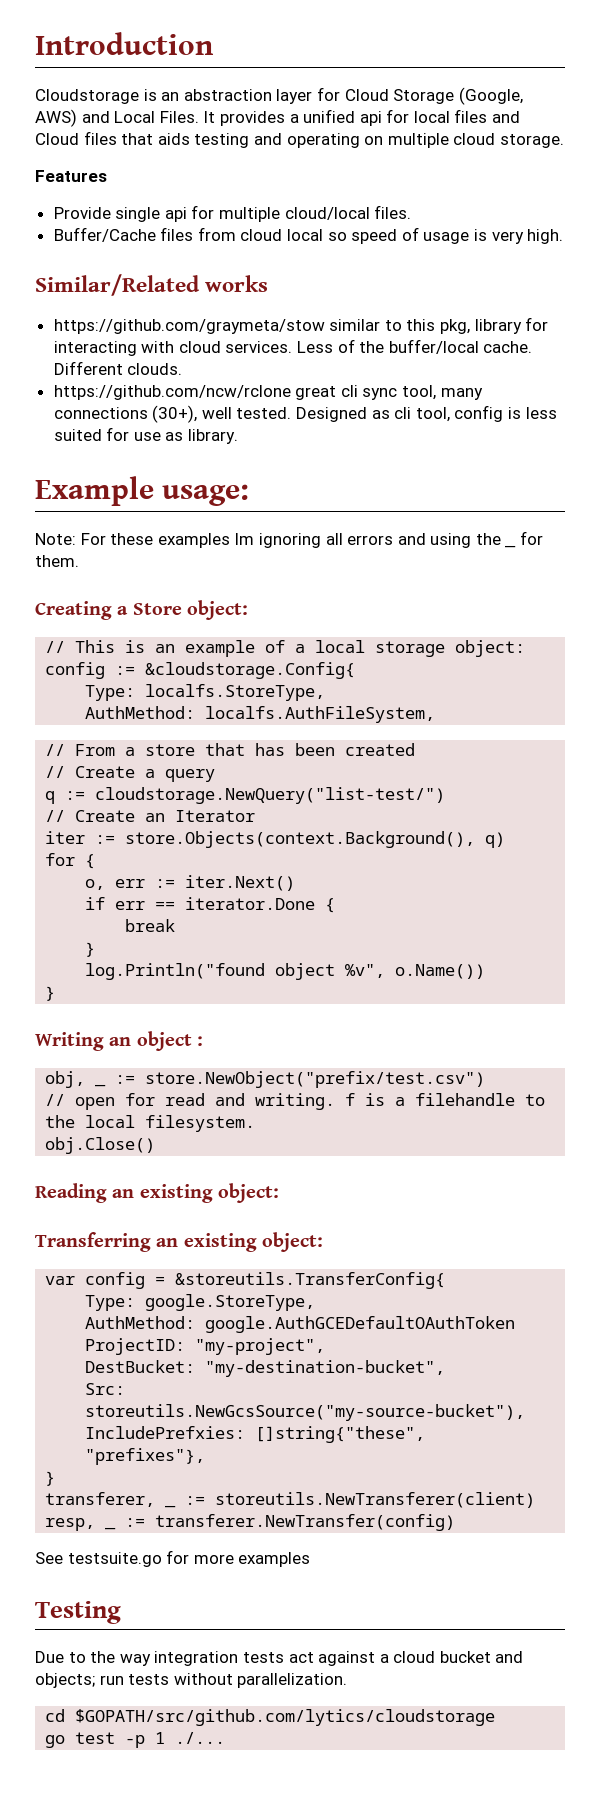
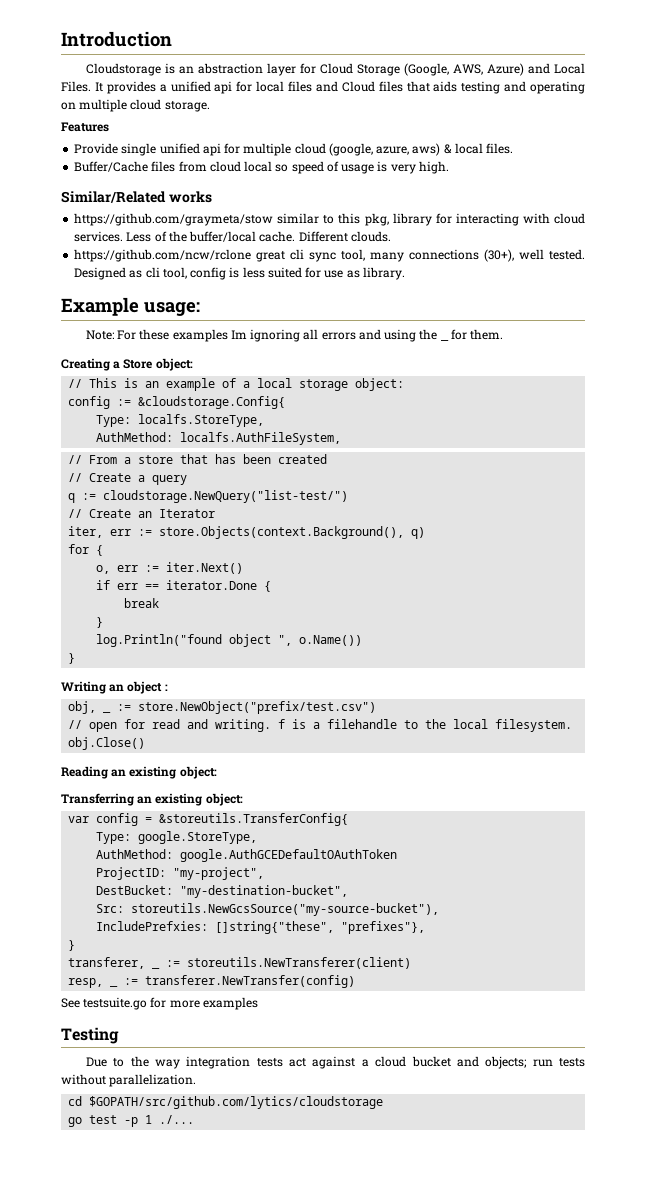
- Cloudstorage is an abstraction layer for Cloud Storage (Google, AWS) and Local Files.
+ Cloudstorage is an abstraction layer for Cloud Storage (Google, AWS, Azure) and Local Files.
- Provide single api for multiple cloud/local files.
+ Provide single unified api for multiple cloud (google, azure, aws) & local files.
- iter := store.Objects(context.Background(), q)
+ iter, err := store.Objects(context.Background(), q)
- log.Println("found object %v", o.Name())
+ log.Println("found object ", o.Name())

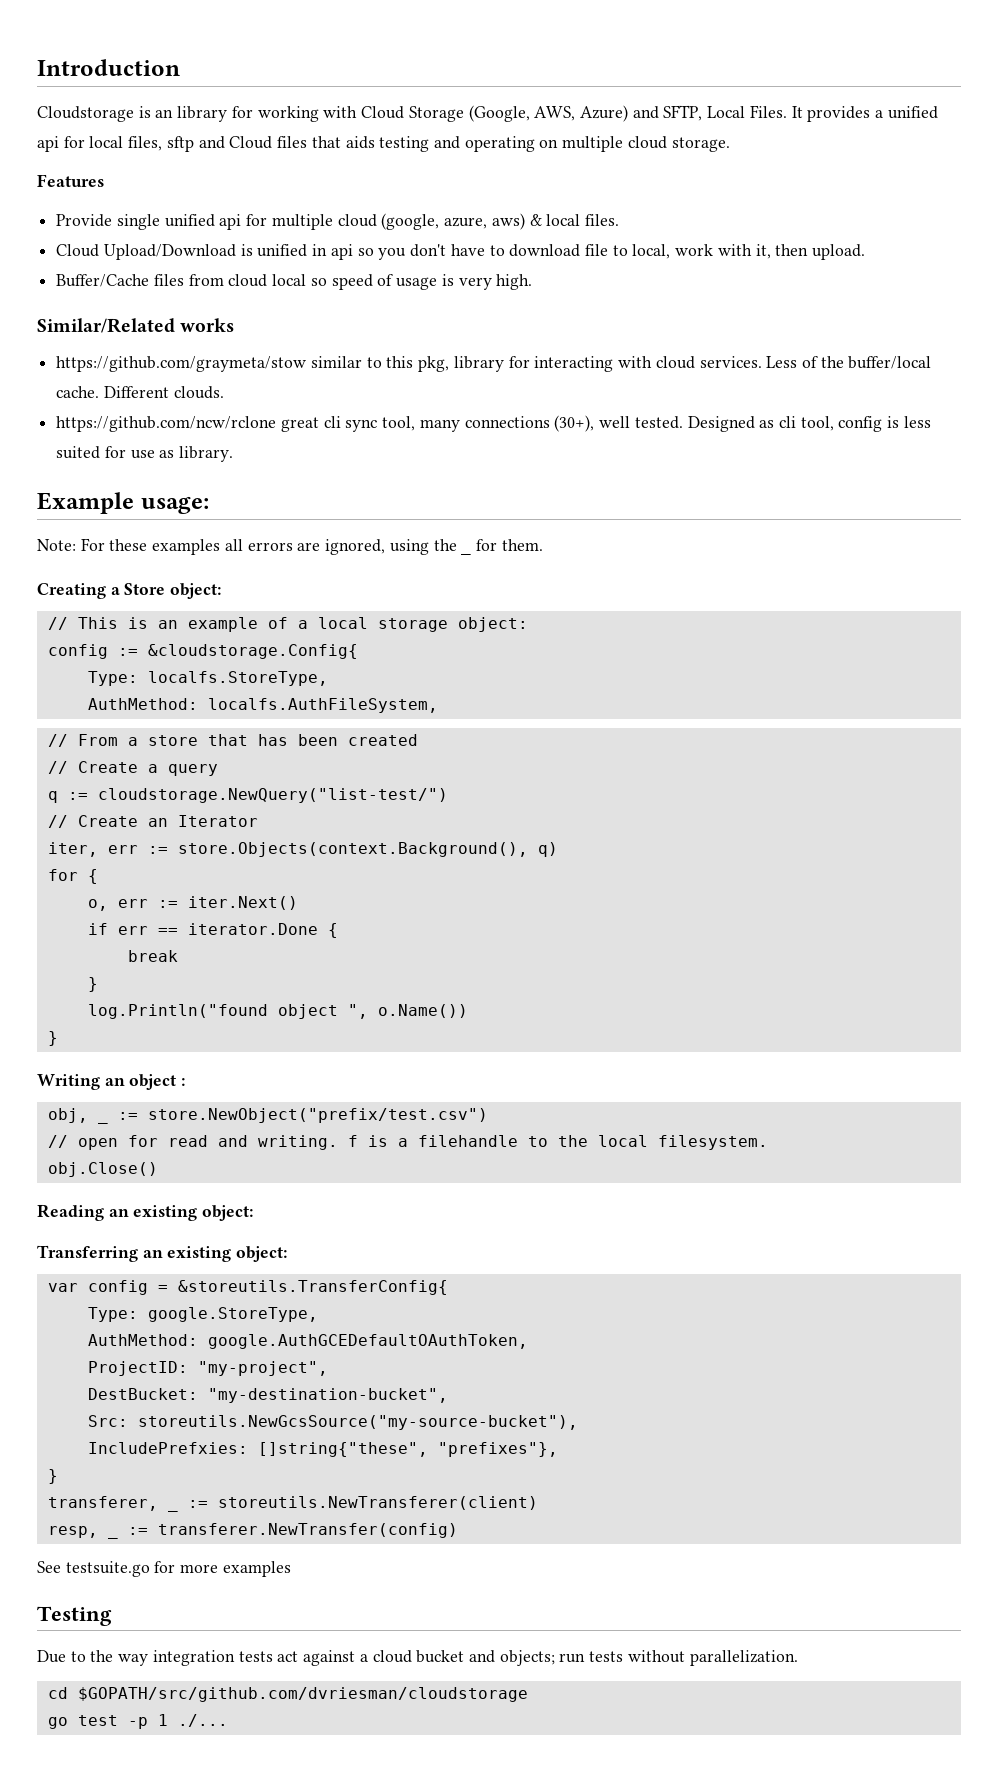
- Cloudstorage is an abstraction layer for Cloud Storage (Google, AWS, Azure) and Local Files.
+ Cloudstorage is an library for working with Cloud Storage (Google, AWS, Azure) and SFTP, Local Files.
- It provides a unified api for local files and Cloud files that aids testing and operating on multiple cloud storage.
+ It provides a unified api for local files, sftp and Cloud files that aids testing and operating on multiple cloud storage.
+ Cloud Upload/Download is unified in api so you don't have to download file to local, work with it, then upload.
- Note: For these examples Im ignoring all errors and using the _ for them.
+ Note: For these examples all errors are ignored, using the _ for them.
- AuthMethod: google.AuthGCEDefaultOAuthToken
+ AuthMethod: google.AuthGCEDefaultOAuthToken,
- cd $GOPATH/src/github.com/lytics/cloudstorage
+ cd $GOPATH/src/github.com/dvriesman/cloudstorage

